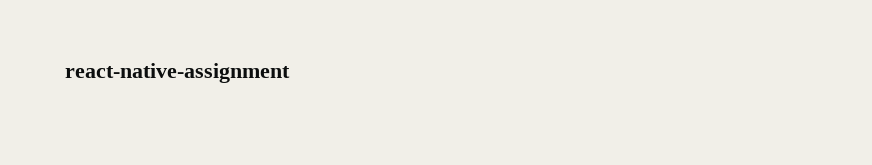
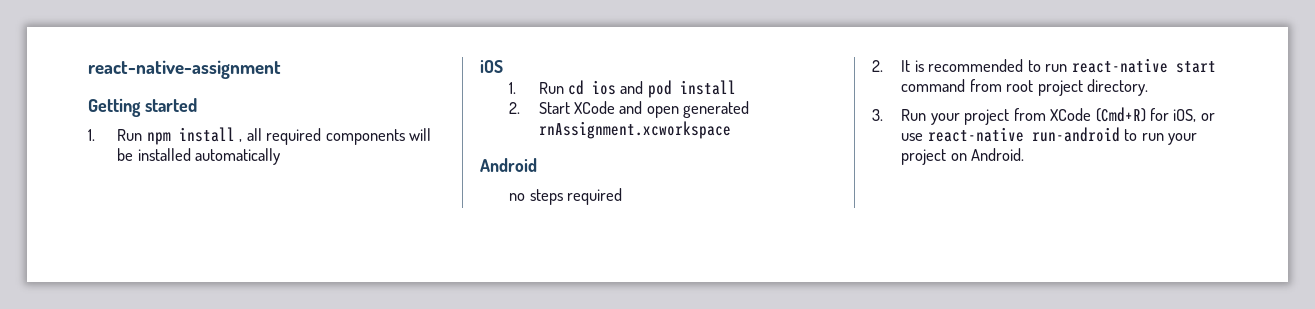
+ Getting started
+ 1. Run npm install , all required components will be installed automatically
+ iOS
+ 1. Run cd ios and pod install
+ 2. Start XCode and open generated rnAssignment.xcworkspace
+ Android
+ no steps required
+ 2. It is recommended to run react-native start command from root project directory.
+ 3. Run your project from XCode (Cmd+R) for iOS, or use react-native run-android to run your project on Android.

